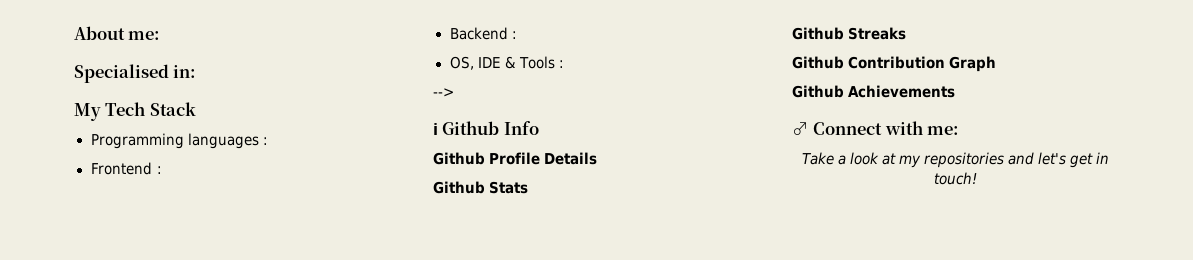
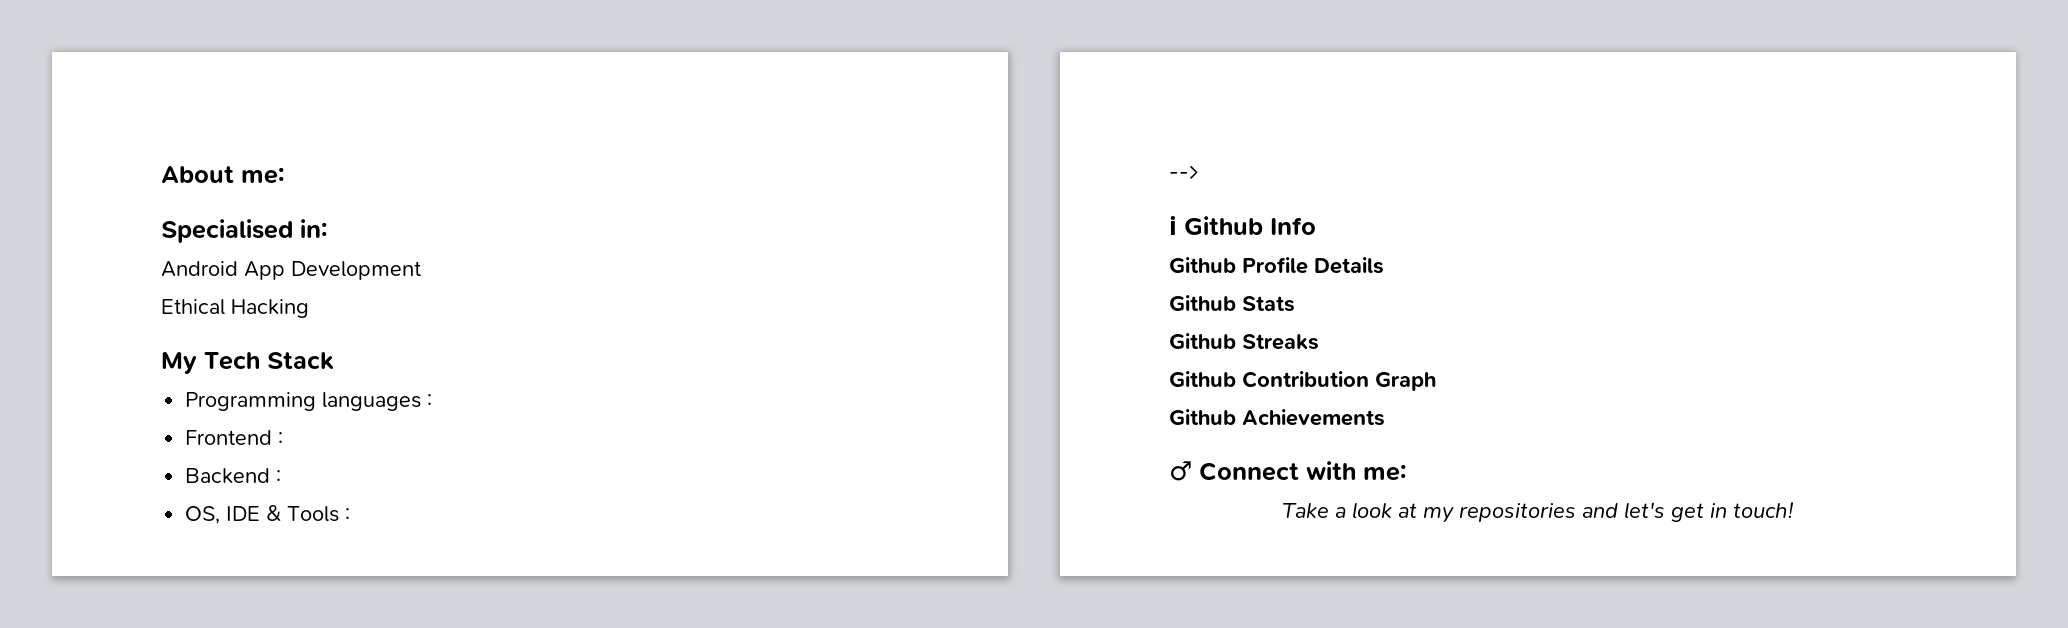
+ Android App Development
+ Ethical Hacking

